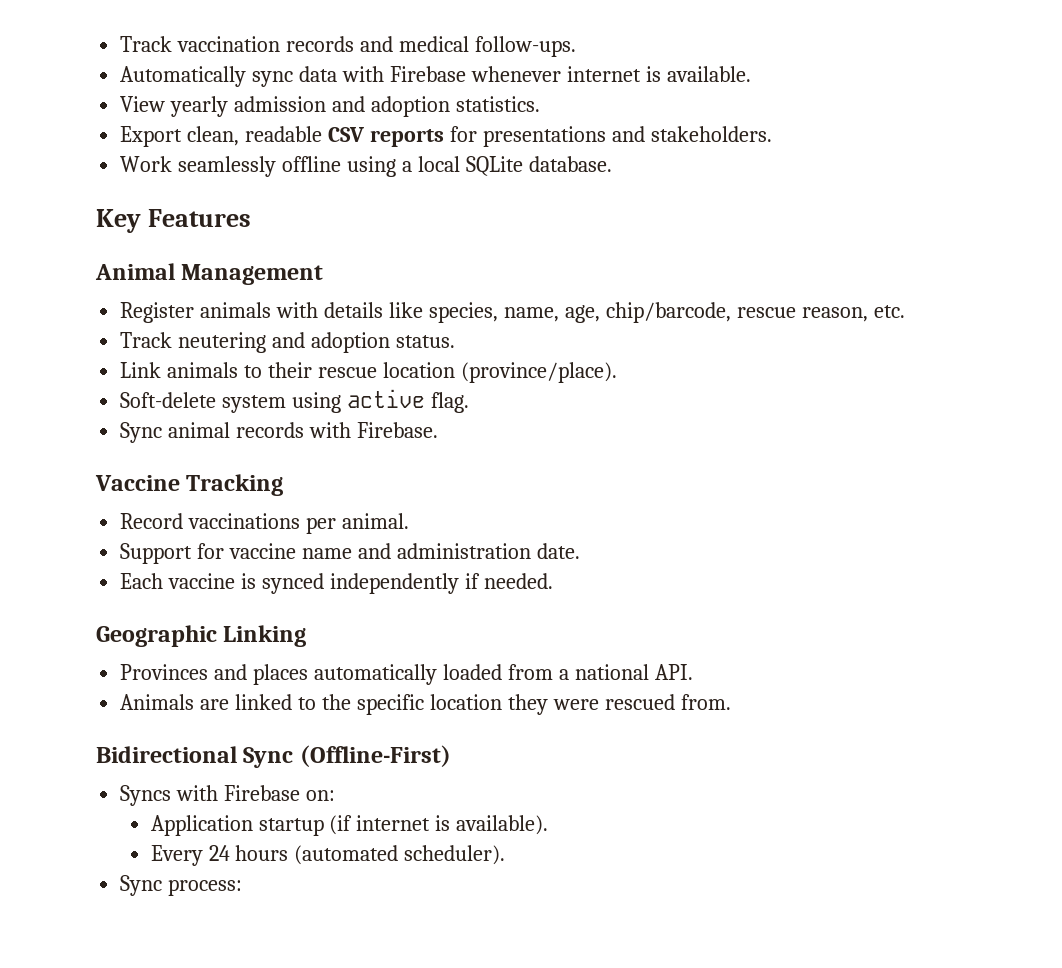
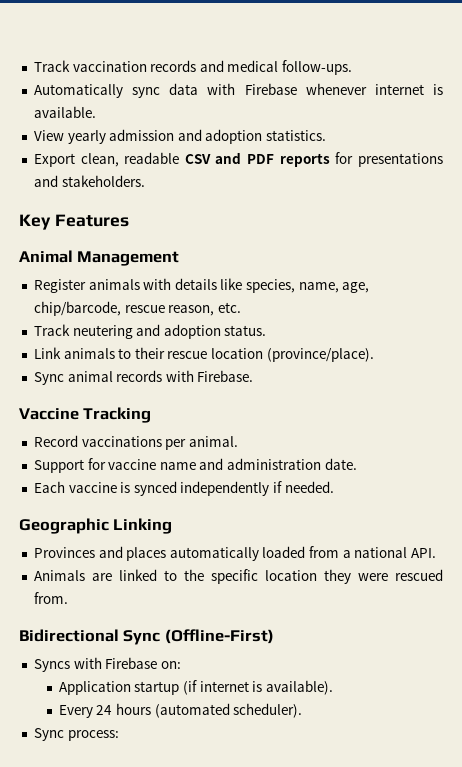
- Export clean, readable CSV reports for presentations and stakeholders.
+ Export clean, readable CSV and PDF reports for presentations and stakeholders.
- Work seamlessly offline using a local SQLite database.
- Soft-delete system using active flag.

